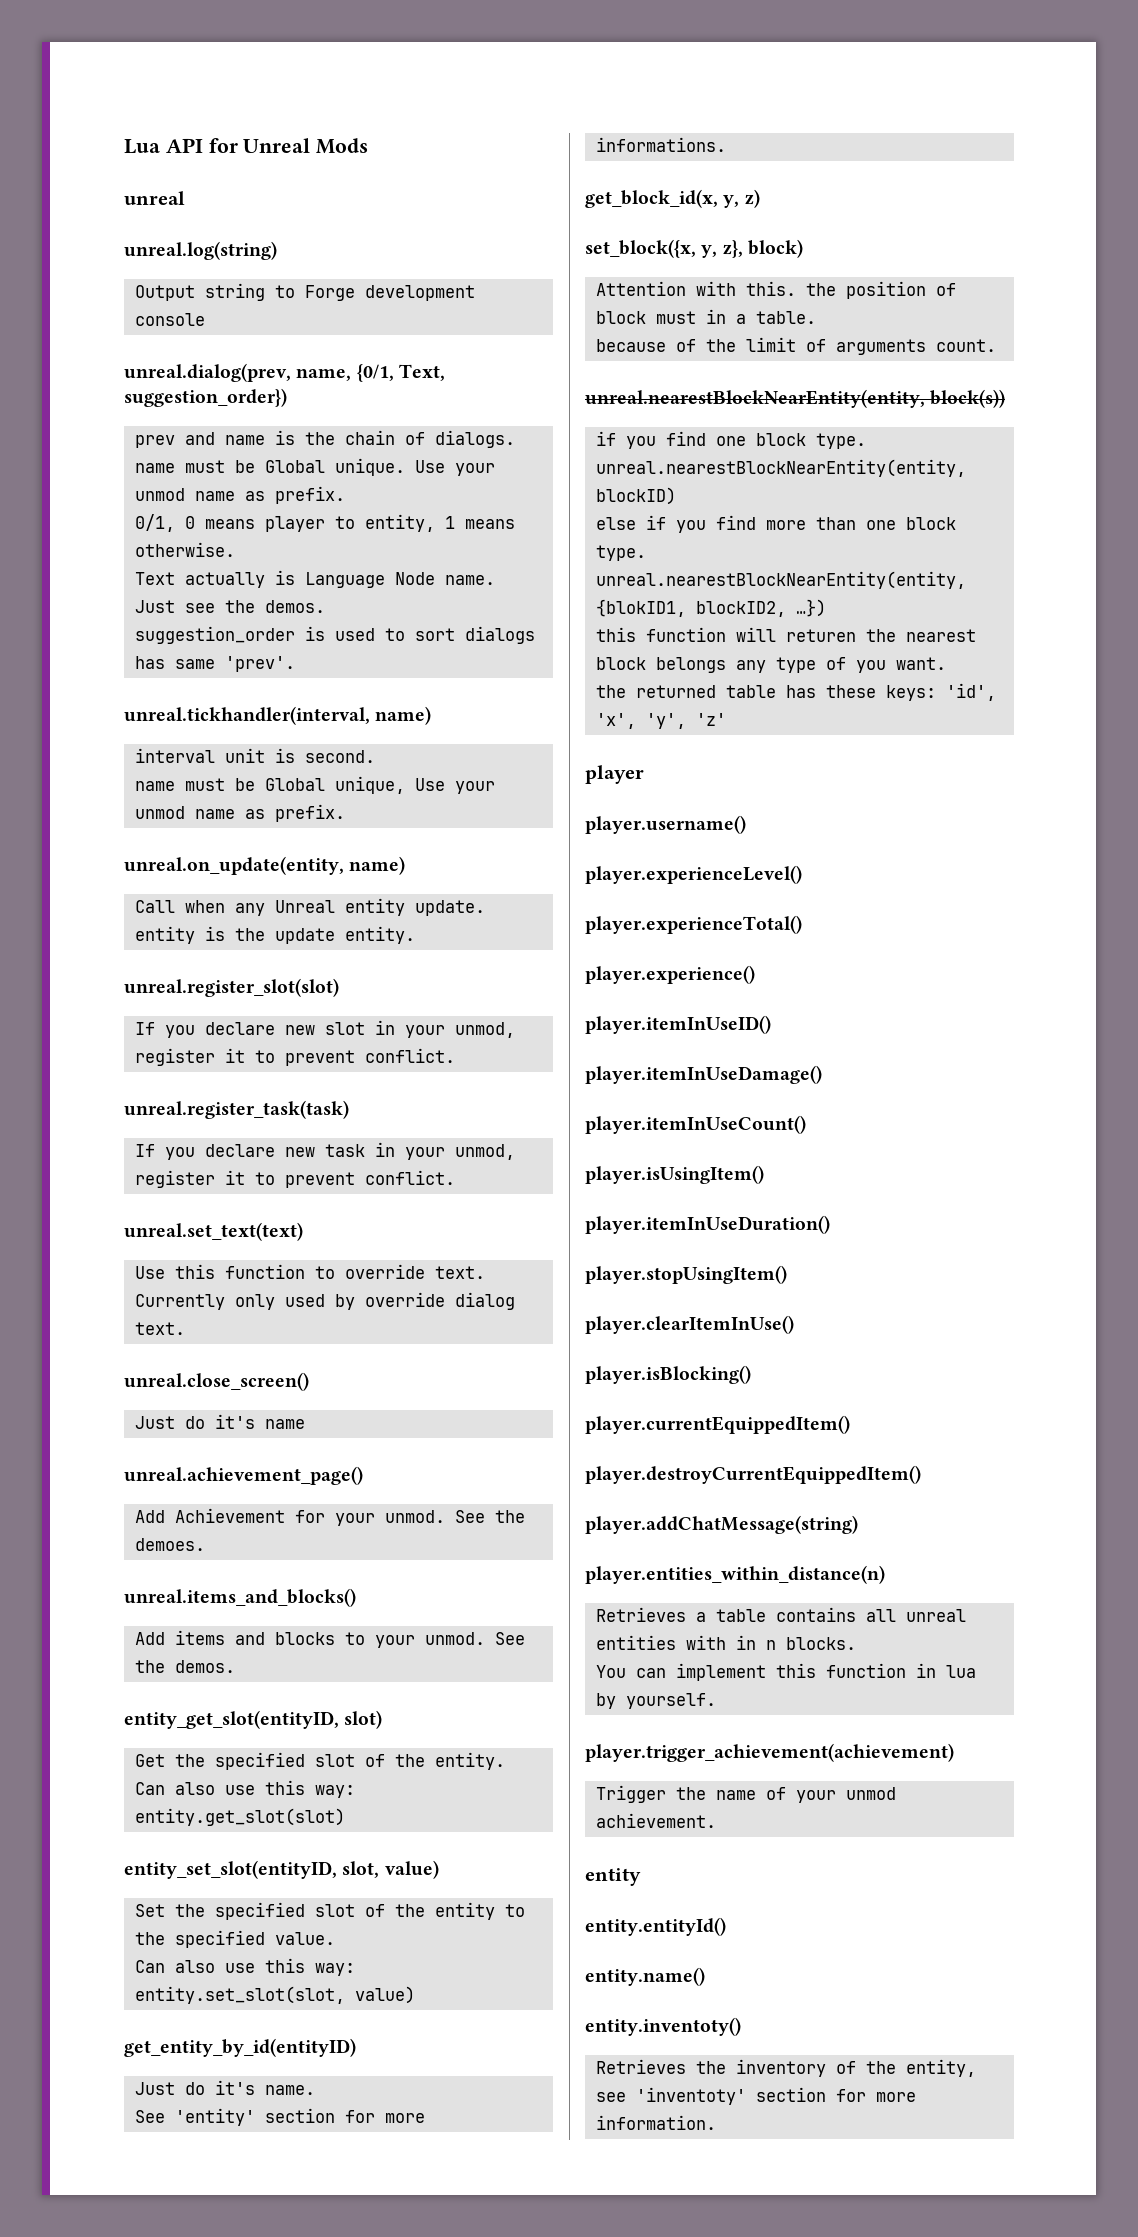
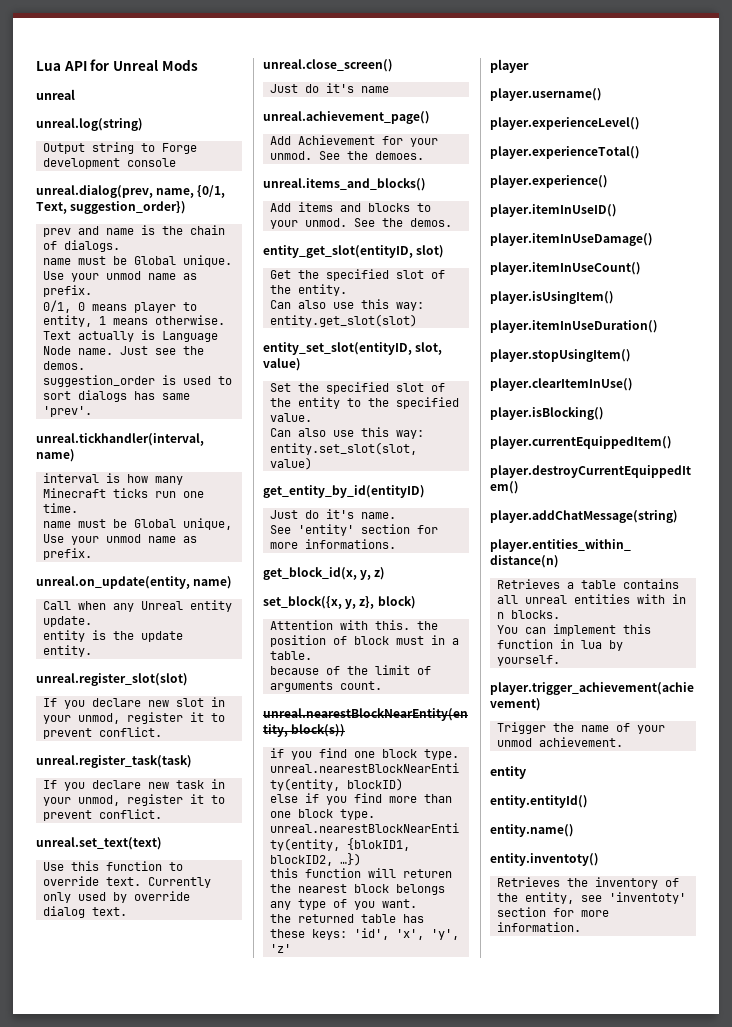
- interval unit is second.
+ interval is how many Minecraft ticks run one time.

